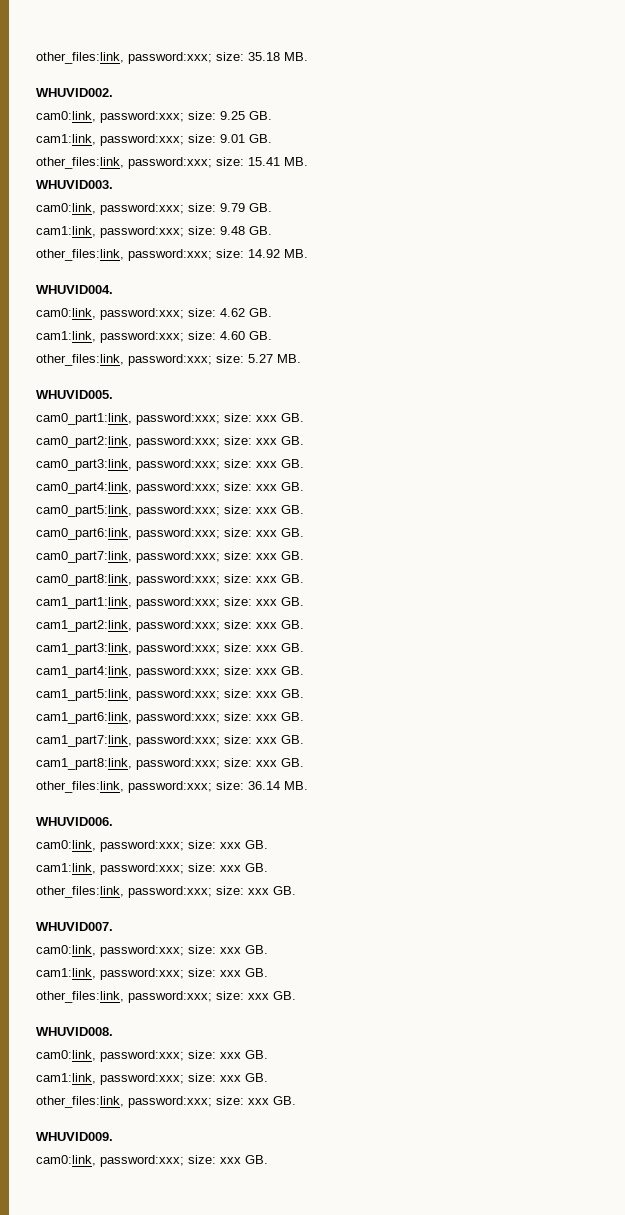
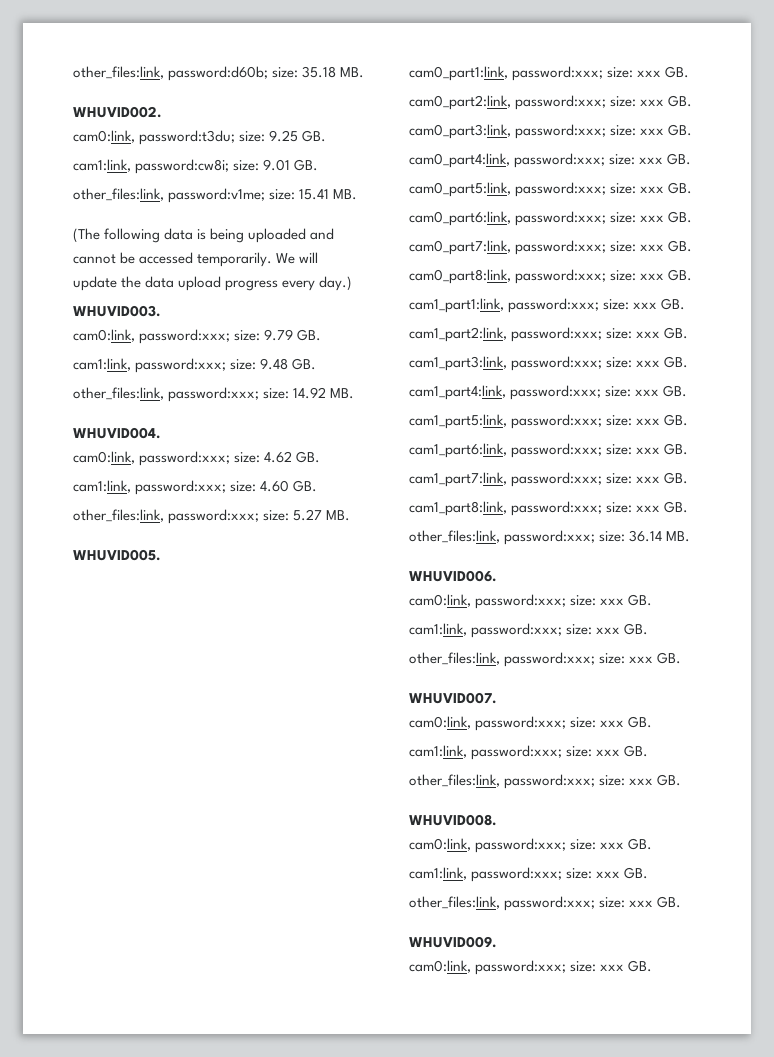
- other_files:link, password:xxx; size: 35.18 MB.
+ other_files:link, password:d60b; size: 35.18 MB.
- cam0:link, password:xxx; size: 9.25 GB.
+ cam0:link, password:t3du; size: 9.25 GB.
- cam1:link, password:xxx; size: 9.01 GB.
+ cam1:link, password:cw8i; size: 9.01 GB.
- other_files:link, password:xxx; size: 15.41 MB.
+ other_files:link, password:v1me; size: 15.41 MB.
+ (The following data is being uploaded and cannot be accessed temporarily. We will update the data upload progress every day.)

